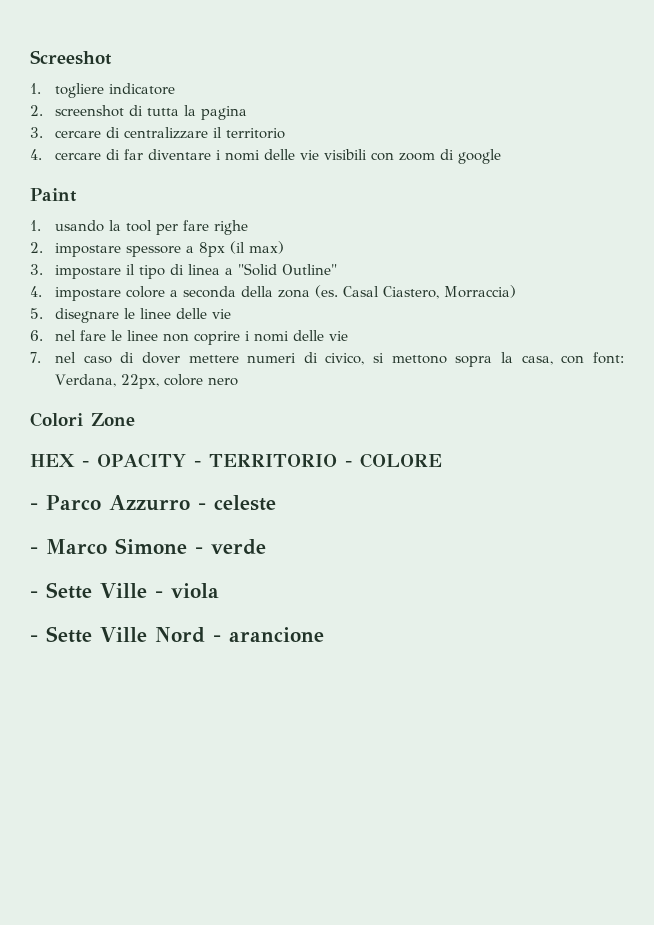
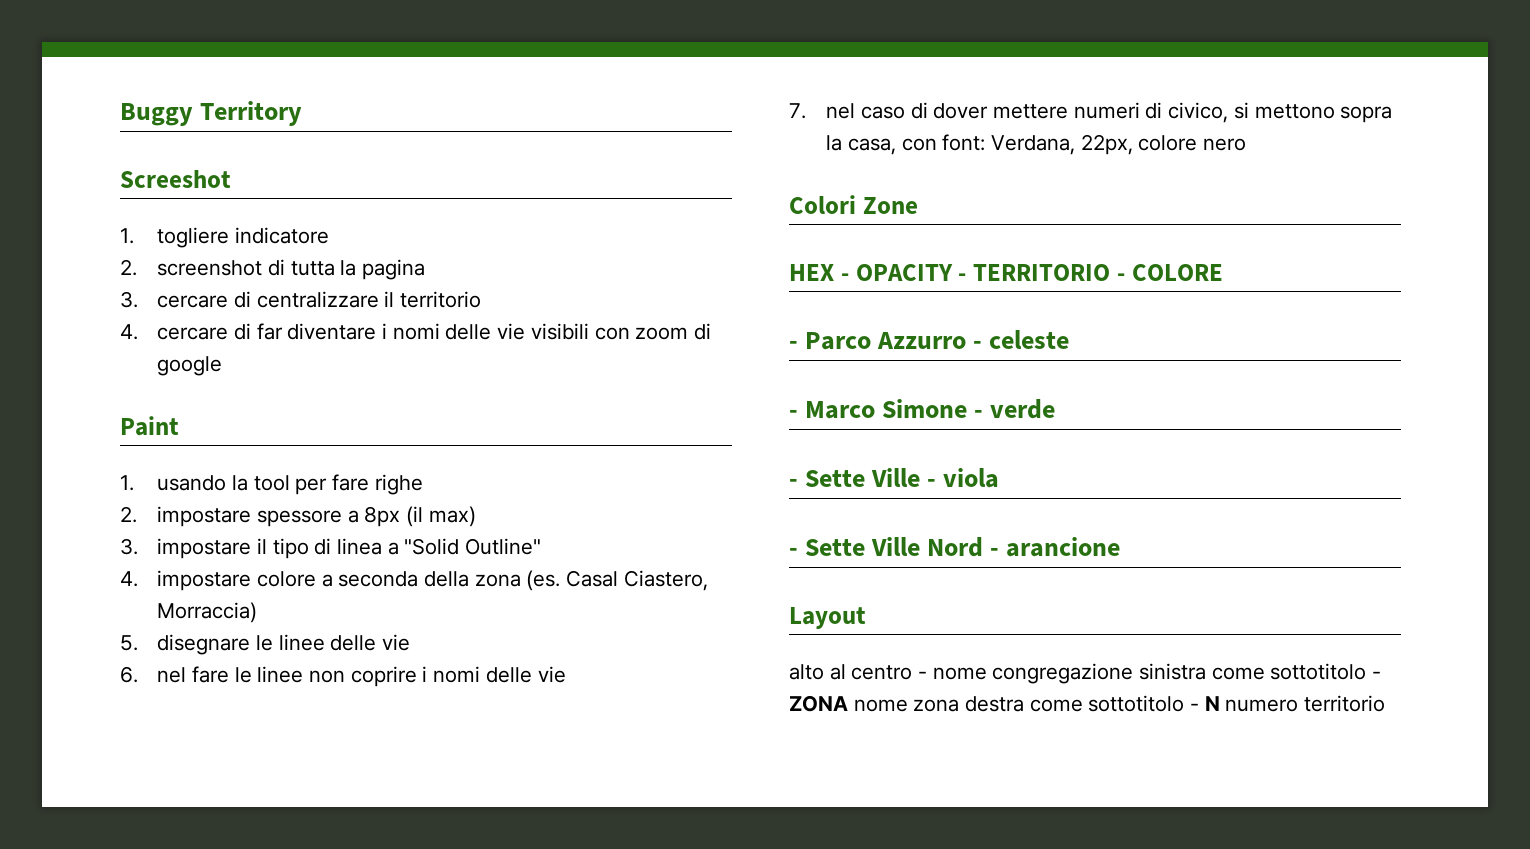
+ Buggy Territory
+ Layout
+ alto al centro - nome congregazione sinistra come sottotitolo - ZONA nome zona destra come sottotitolo - N numero territorio

